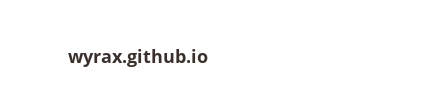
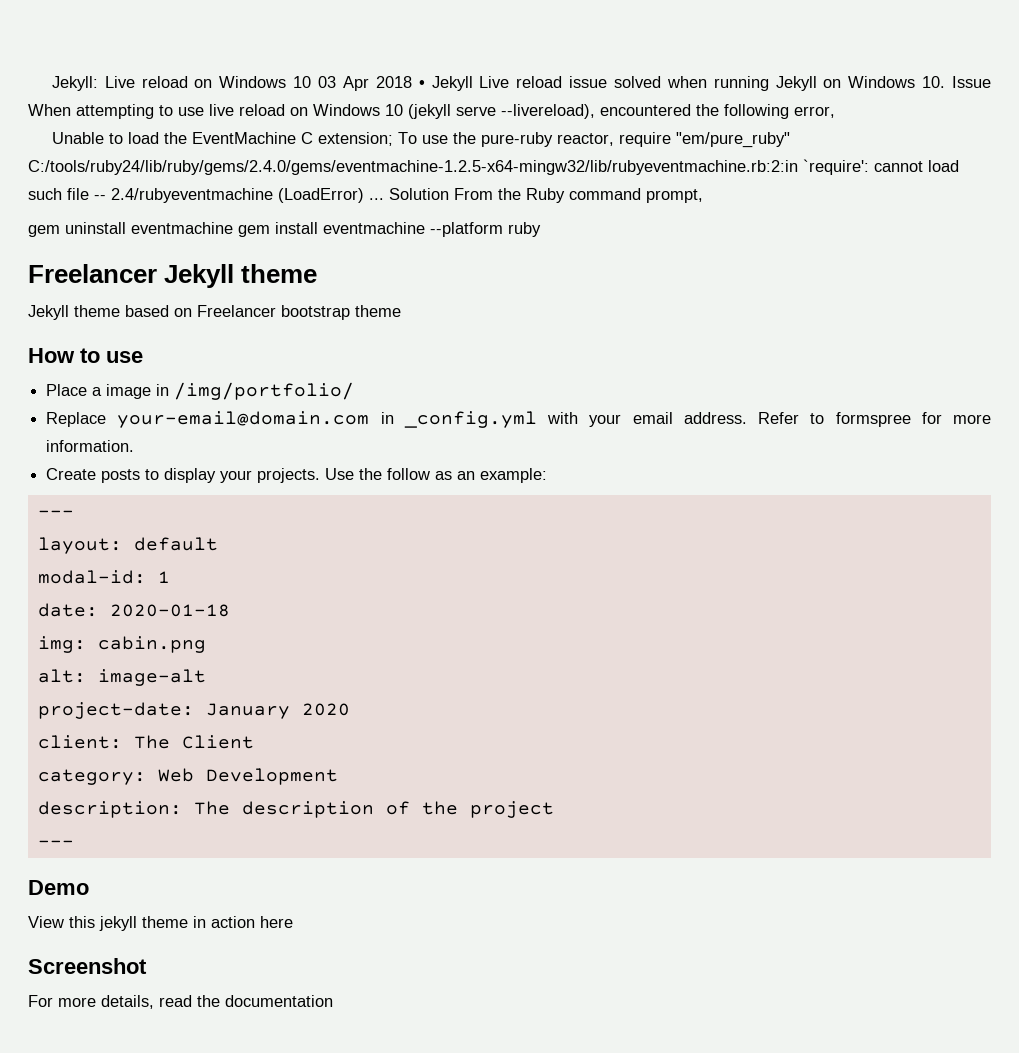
- wyrax.github.io
+ Jekyll: Live reload on Windows 10 03 Apr 2018 • Jekyll Live reload issue solved when running Jekyll on Windows 10. Issue When attempting to use live reload on Windows 10 (jekyll serve --livereload), encountered the following error,
+ Unable to load the EventMachine C extension; To use the pure-ruby reactor, require "em/pure_ruby" C:/tools/ruby24/lib/ruby/gems/2.4.0/gems/eventmachine-1.2.5-x64-mingw32/lib/rubyeventmachine.rb:2:in `require': cannot load such file -- 2.4/rubyeventmachine (LoadError) ... Solution From the Ruby command prompt,
+ gem uninstall eventmachine gem install eventmachine --platform ruby
+ Freelancer Jekyll theme
+ Jekyll theme based on Freelancer bootstrap theme
+ How to use
+ Place a image in /img/portfolio/
+ Replace your-email@domain.com in _config.yml with your email address. Refer to formspree for more information.
+ Create posts to display your projects. Use the follow as an example:
+ ---
+ layout: default
+ modal-id: 1
+ date: 2020-01-18
+ img: cabin.png
+ alt: image-alt
+ project-date: January 2020
+ client: The Client
+ category: Web Development
+ description: The description of the project
+ ---
+ Demo
+ View this jekyll theme in action here
+ Screenshot
+ For more details, read the documentation

